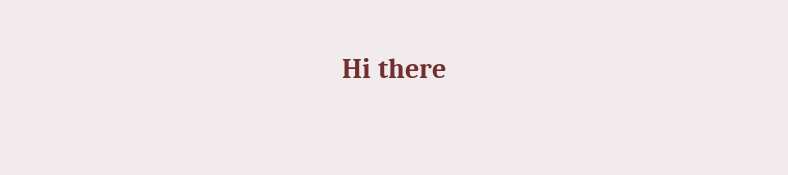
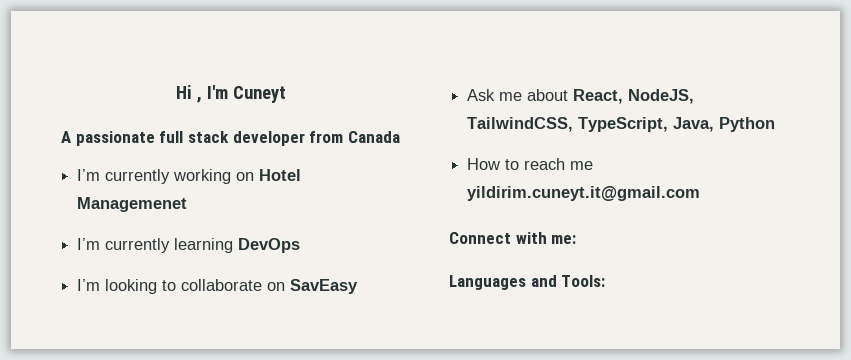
- Hi there
+ Hi , I'm Cuneyt
+ A passionate full stack developer from Canada
+ I’m currently working on Hotel Managemenet
+ I’m currently learning DevOps
+ I’m looking to collaborate on SavEasy
+ Ask me about React, NodeJS, TailwindCSS, TypeScript, Java, Python
+ How to reach me yildirim.cuneyt.it@gmail.com
+ Connect with me:
+ Languages and Tools:

